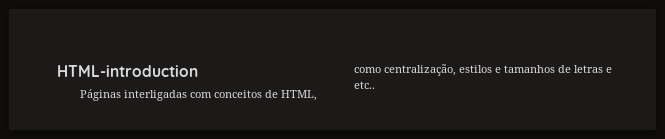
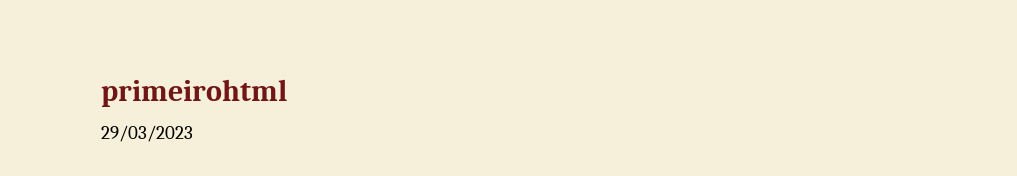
- HTML-introduction
- Páginas interligadas com conceitos de HTML, como centralização, estilos e tamanhos de letras e etc..
+ primeirohtml
+ 29/03/2023

